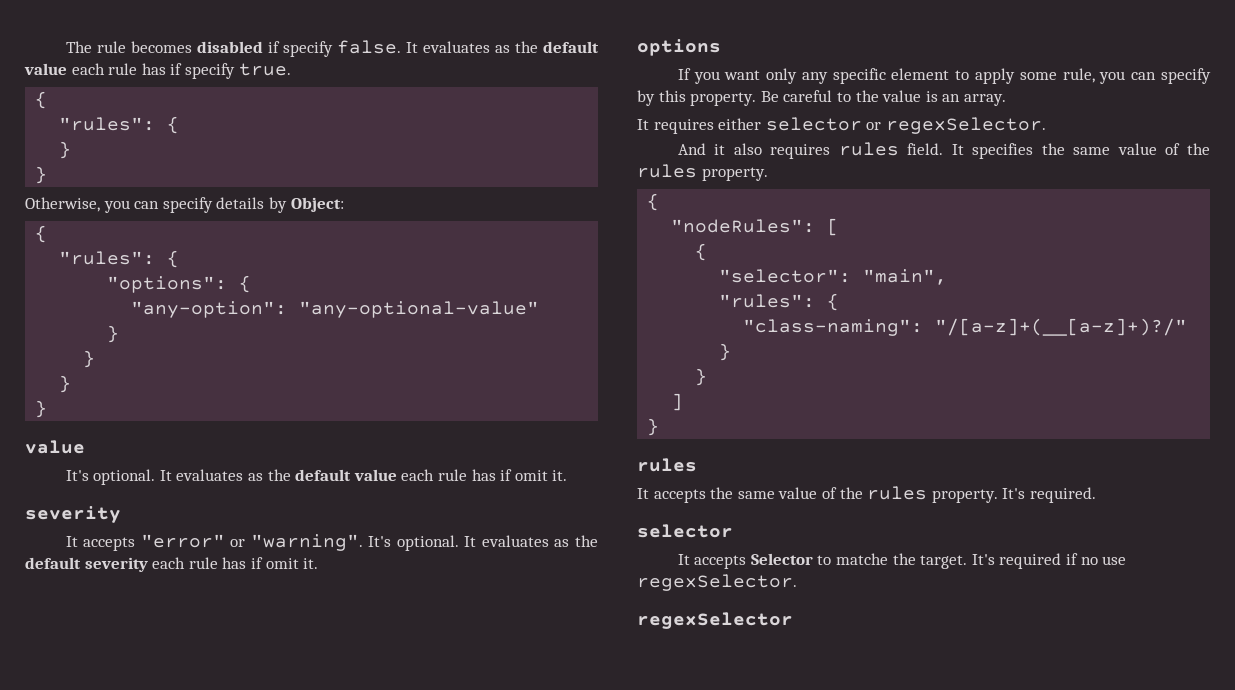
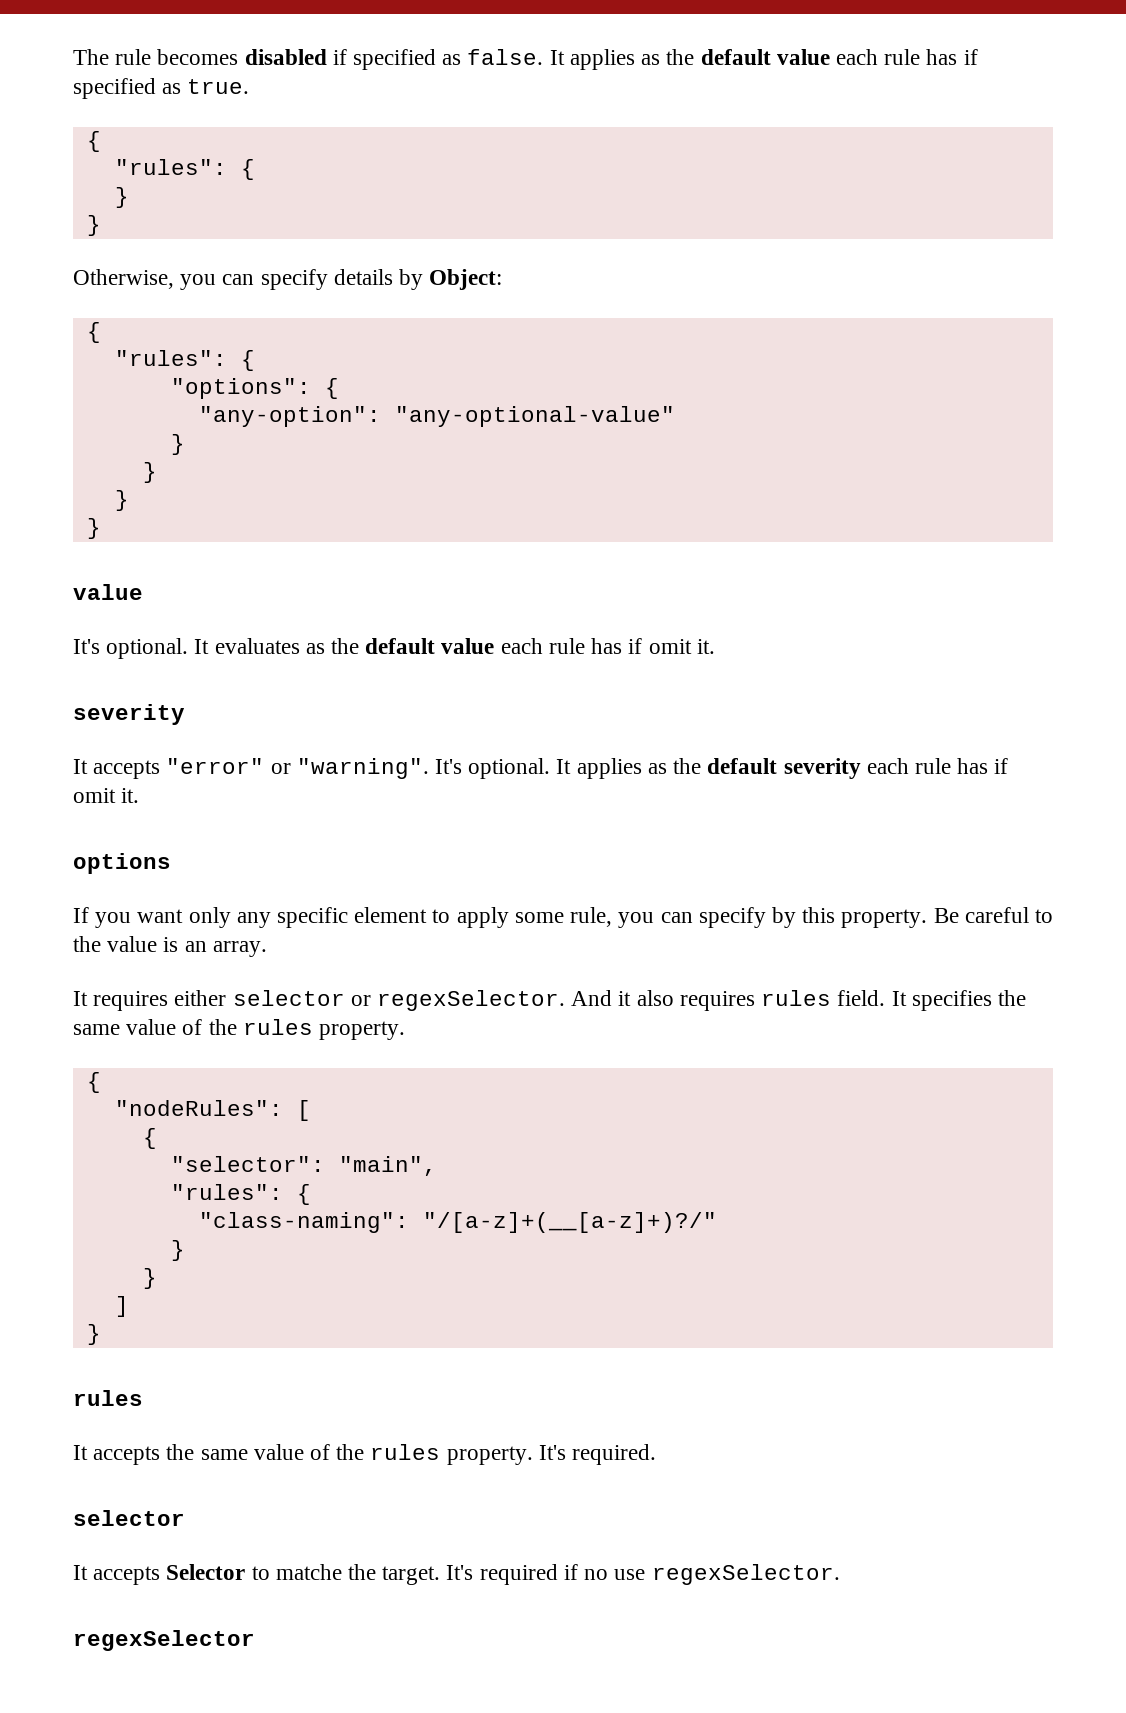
- The rule becomes disabled if specify false.
+ The rule becomes disabled if specified as false.
- It evaluates as the default value each rule has if specify true.
+ It applies as the default value each rule has if specified as true.
- It evaluates as the default severity each rule has if omit it.
+ It applies as the default severity each rule has if omit it.
- It requires either selector or regexSelector.
- And it also requires rules field.
+ It requires either selector or regexSelector. And it also requires rules field.

